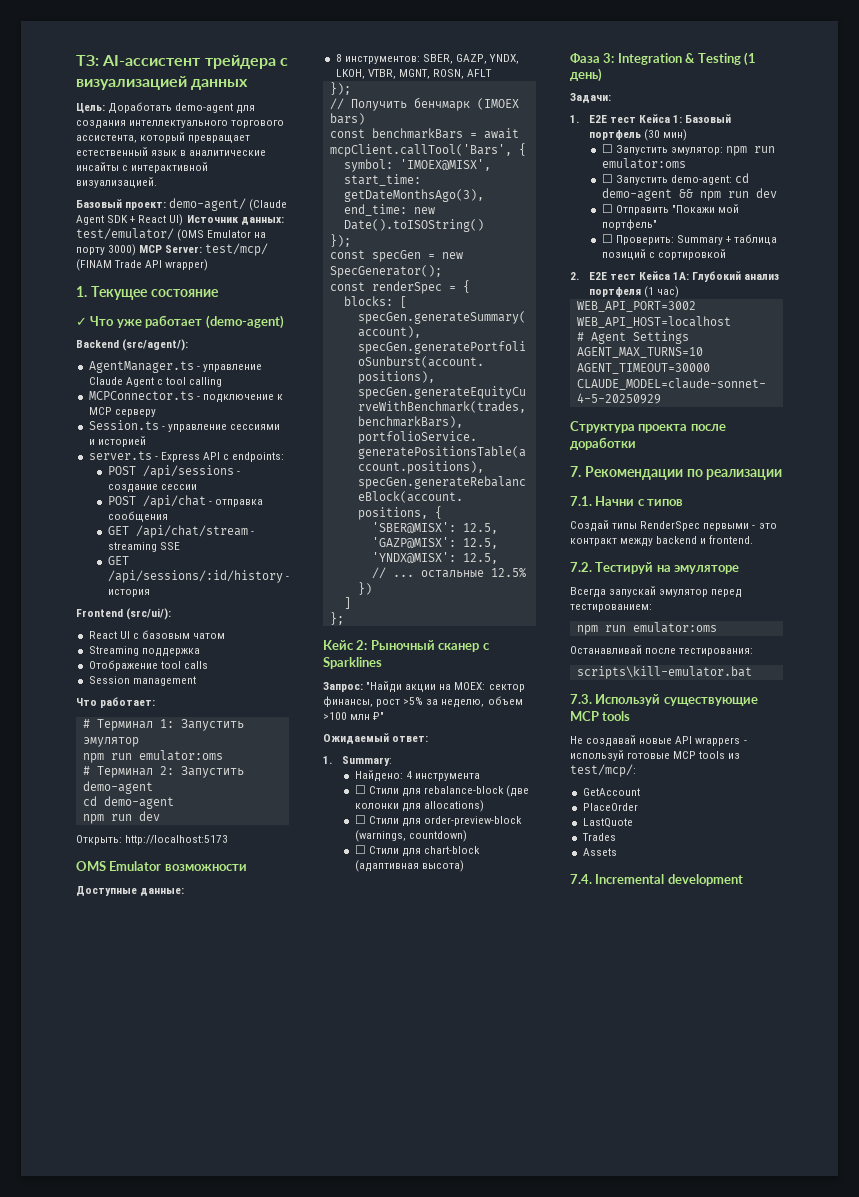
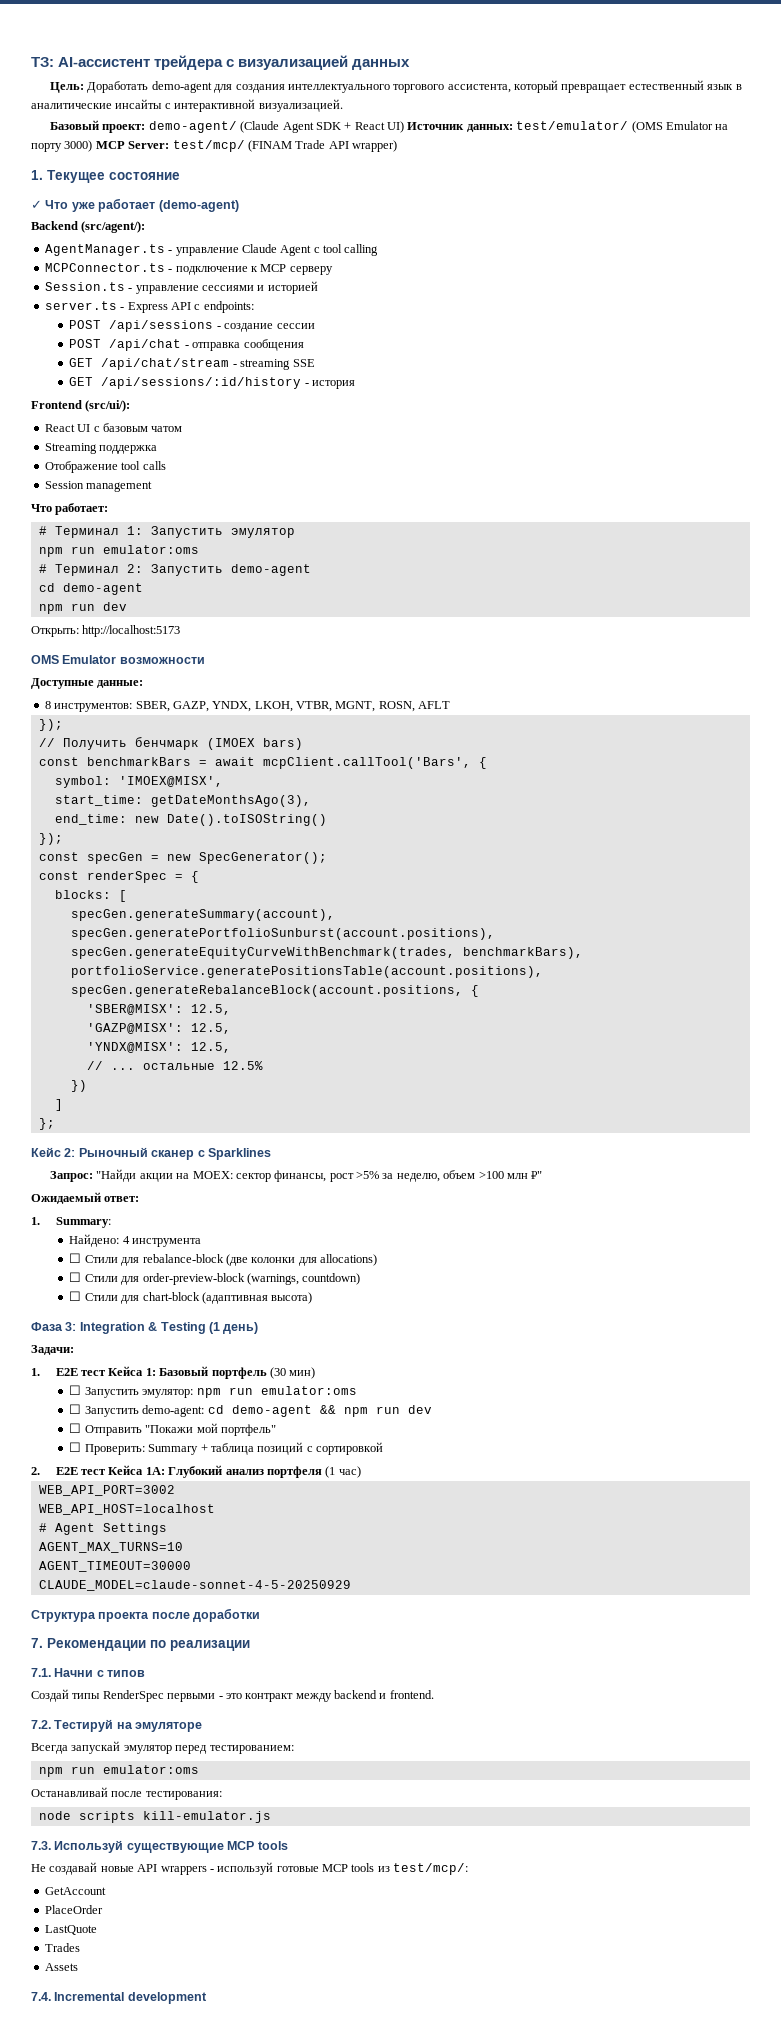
- scripts\kill-emulator.bat
+ node scripts kill-emulator.js

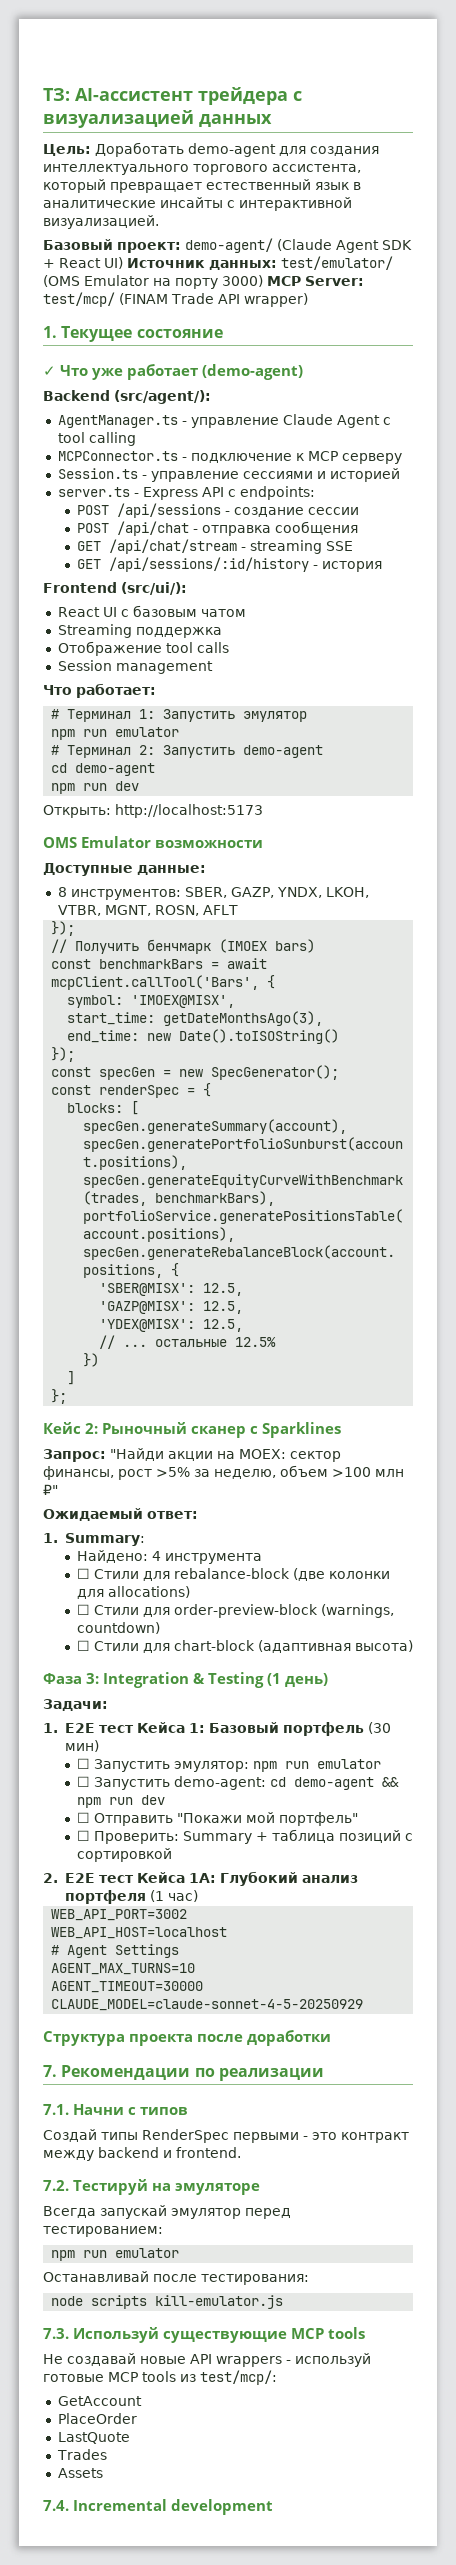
  # Терминал 1: Запустить эмулятор
- npm run emulator:oms
+ npm run emulator
- 'YNDX@MISX': 12.5,
+ 'YDEX@MISX': 12.5,
- ☐ Запустить эмулятор: npm run emulator:oms
+ ☐ Запустить эмулятор: npm run emulator
  Всегда запускай эмулятор перед тестированием:
- npm run emulator:oms
+ npm run emulator

